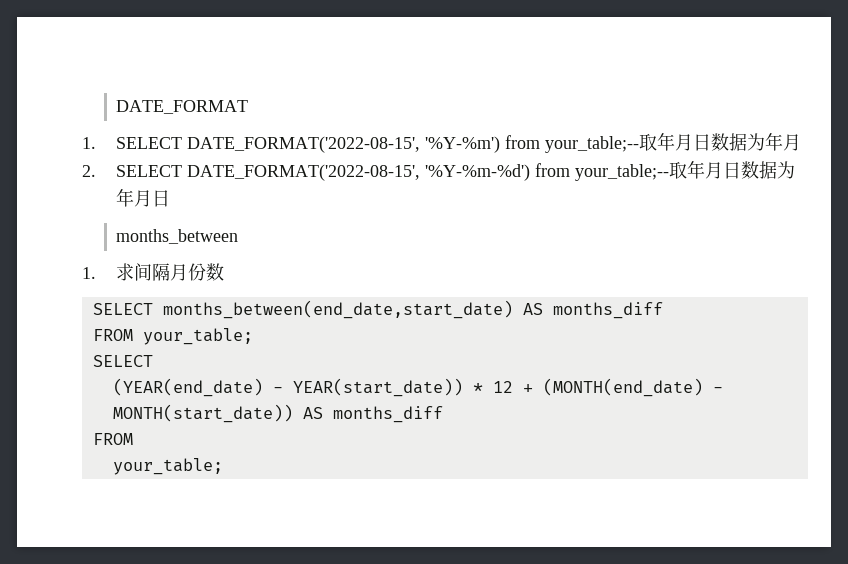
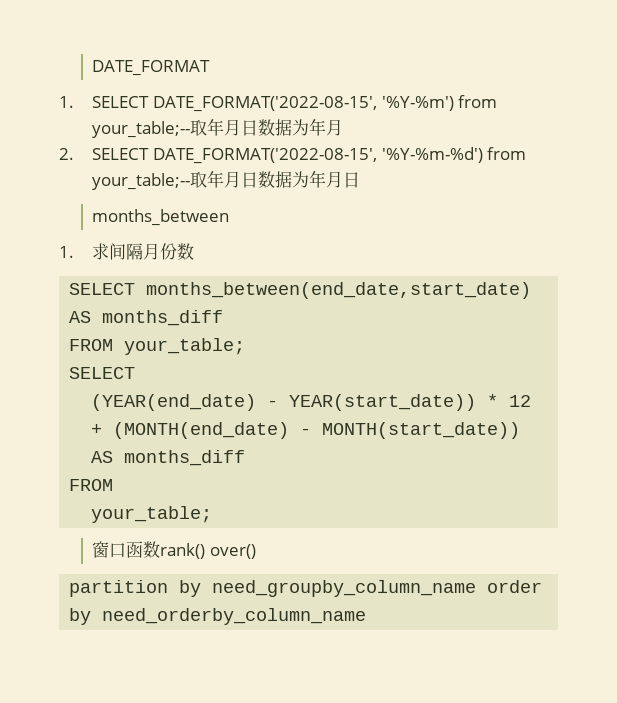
+ 窗口函数rank() over()
+ partition by need_groupby_column_name order by need_orderby_column_name

